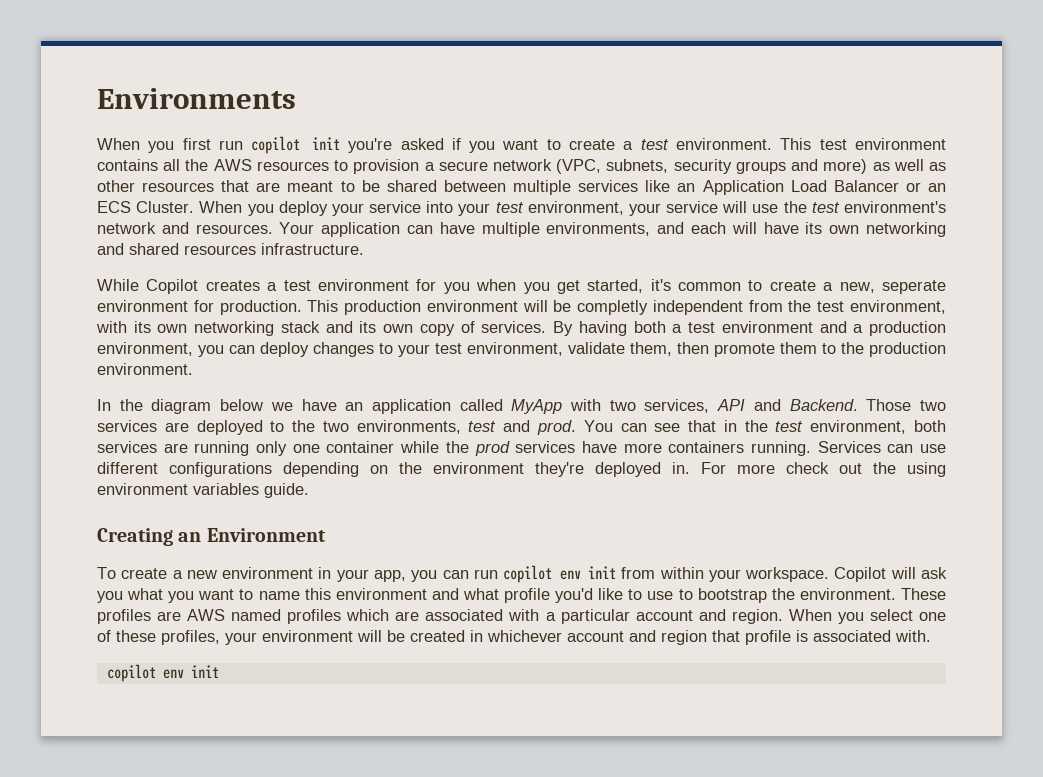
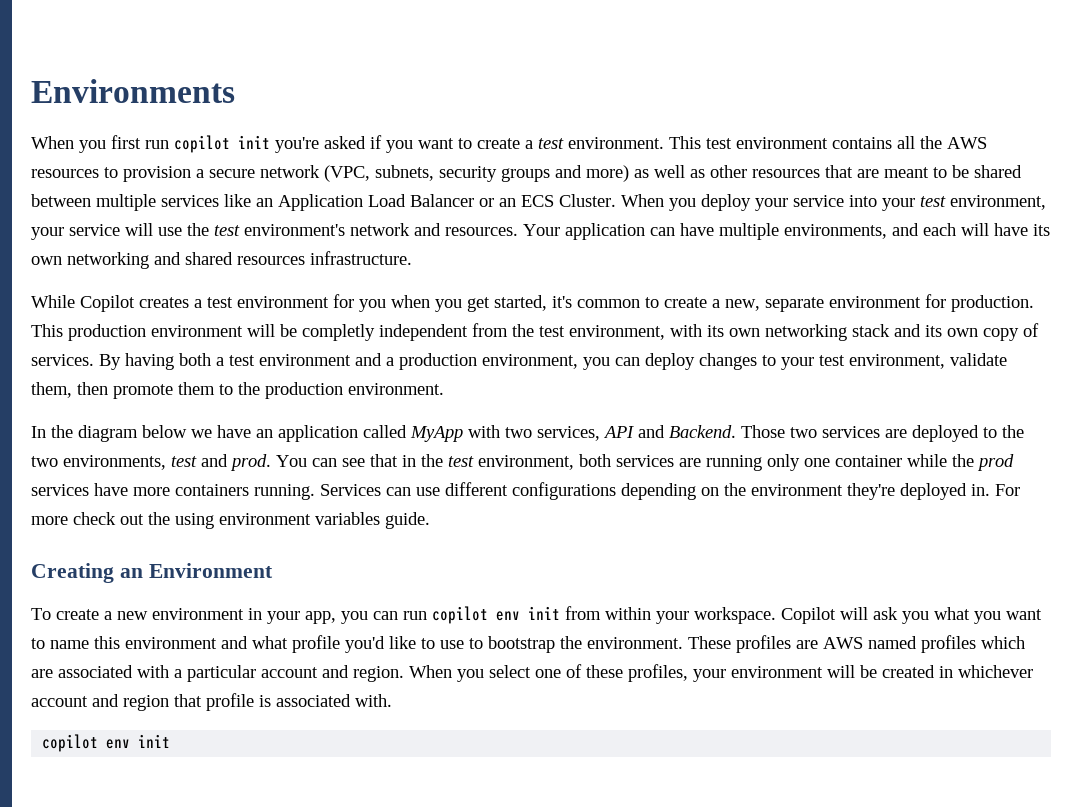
- While Copilot creates a test environment for you when you get started, it's common to create a new, seperate environment for production.
+ While Copilot creates a test environment for you when you get started, it's common to create a new, separate environment for production.

